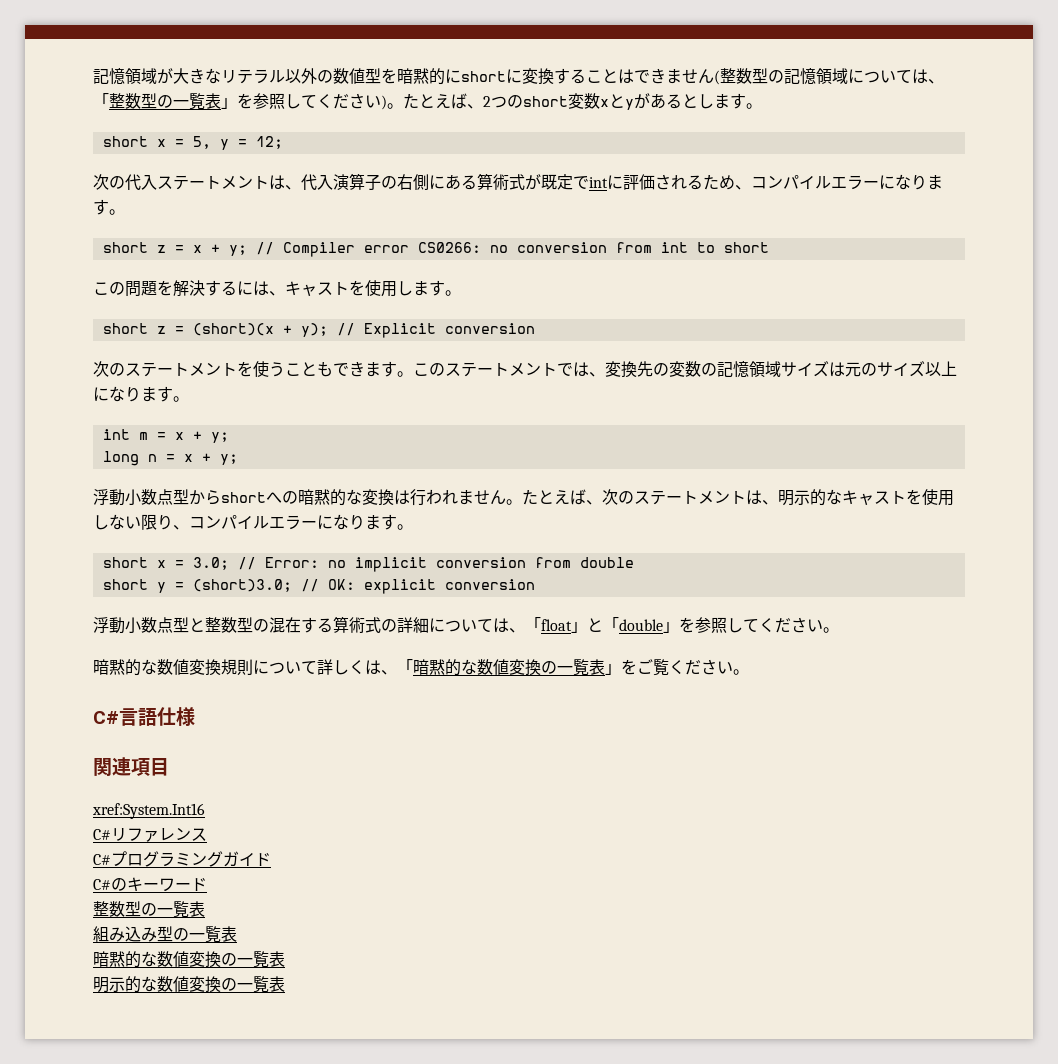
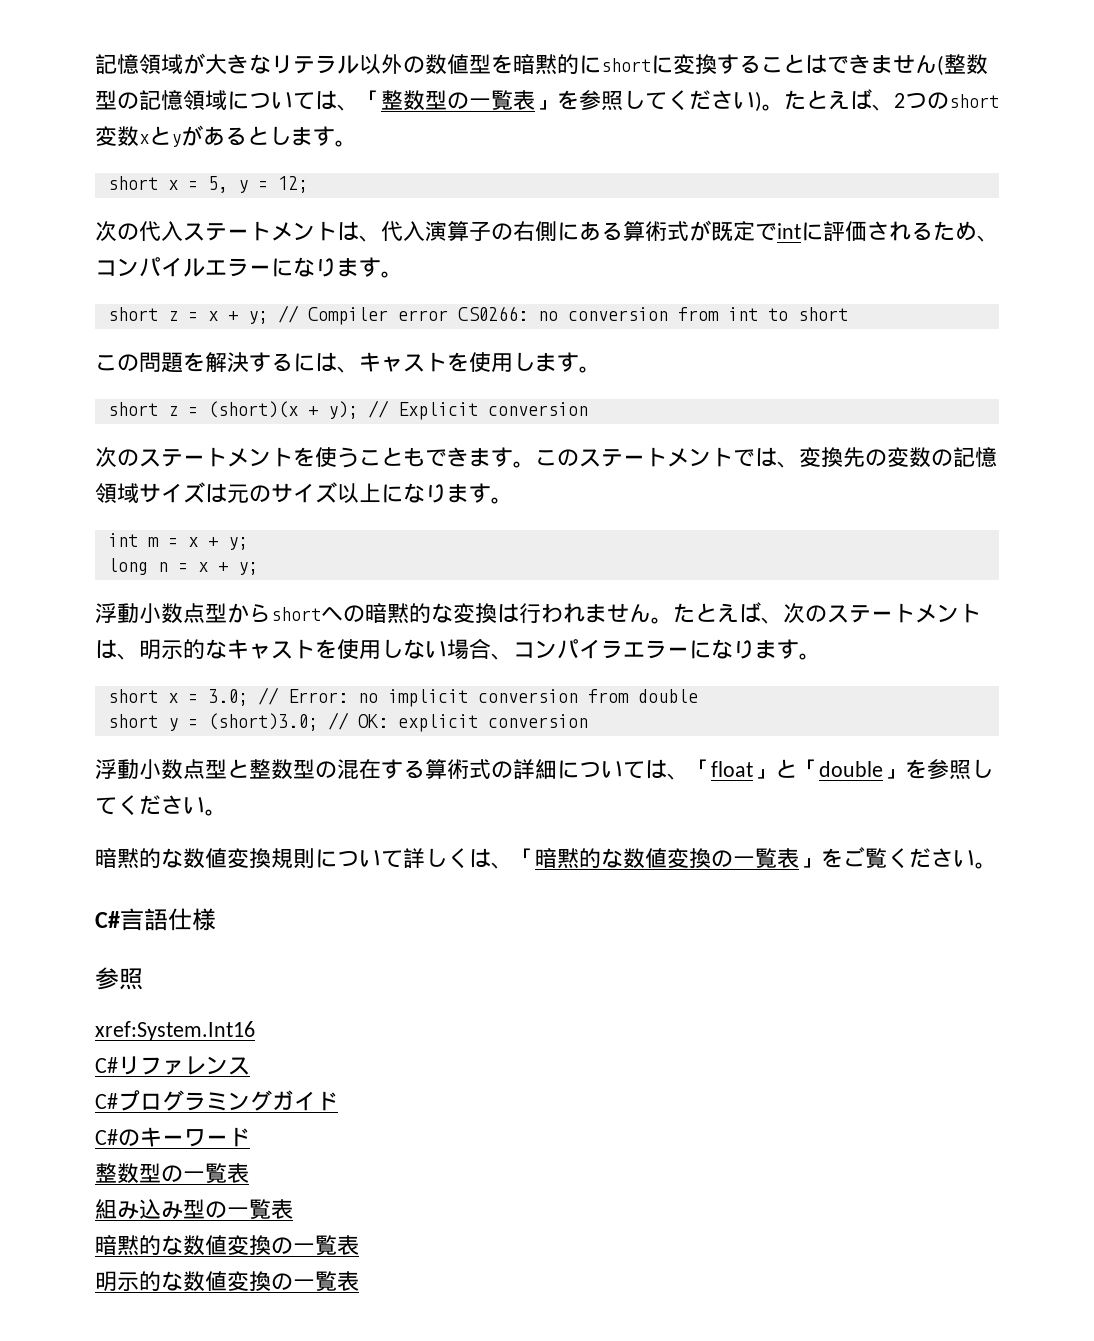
- たとえば、次のステートメントは、明示的なキャストを使用しない限り、コンパイルエラーになります。
+ たとえば、次のステートメントは、明示的なキャストを使用しない場合、コンパイラエラーになります。
  C#言語仕様
- 関連項目
+ 参照

